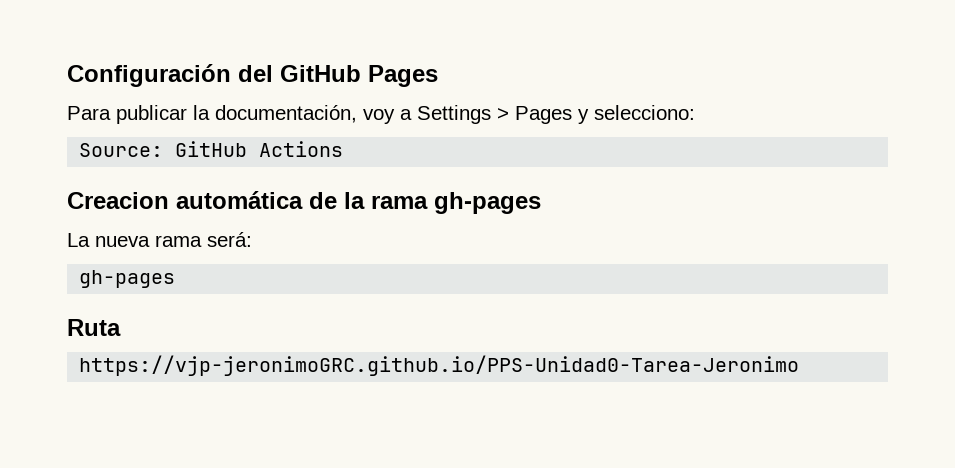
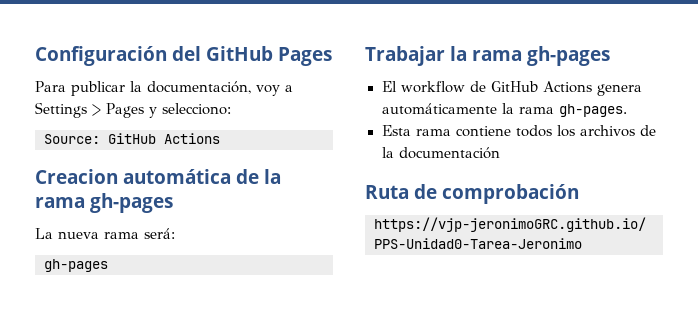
+ Trabajar la rama gh-pages
+ El workflow de GitHub Actions genera automáticamente la rama gh-pages.
+ Esta rama contiene todos los archivos de la documentación
- Ruta
+ Ruta de comprobación

